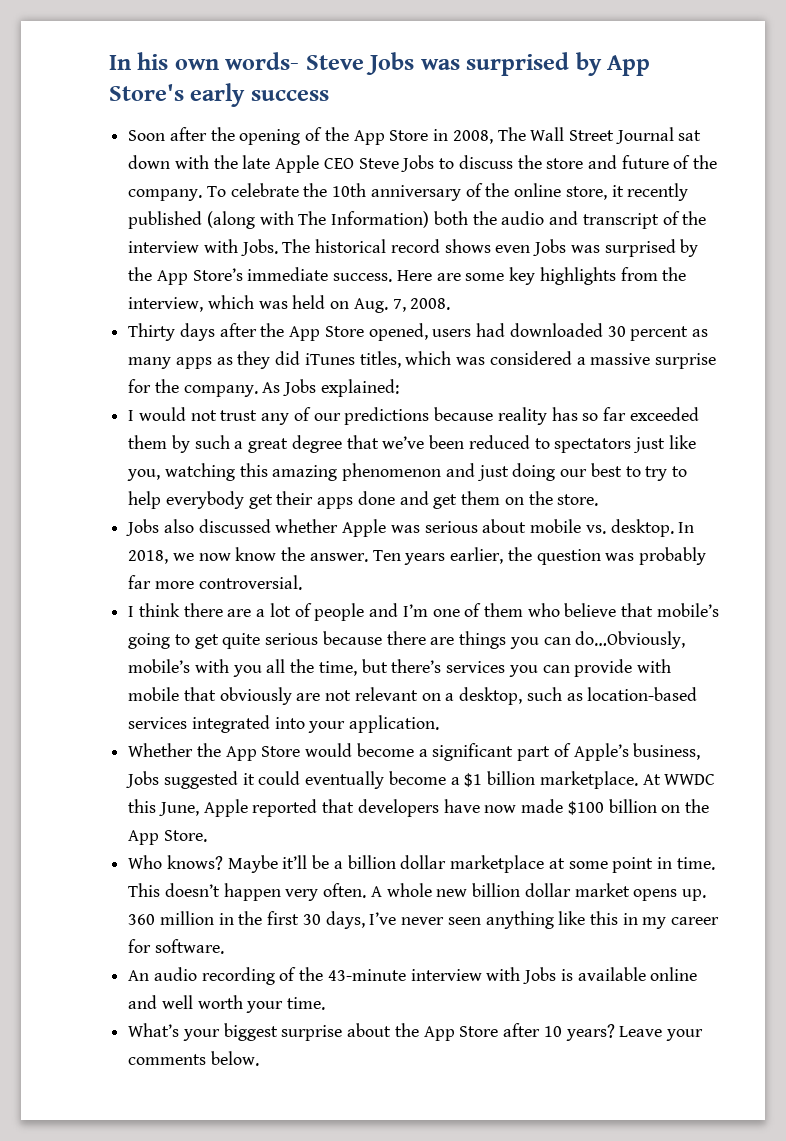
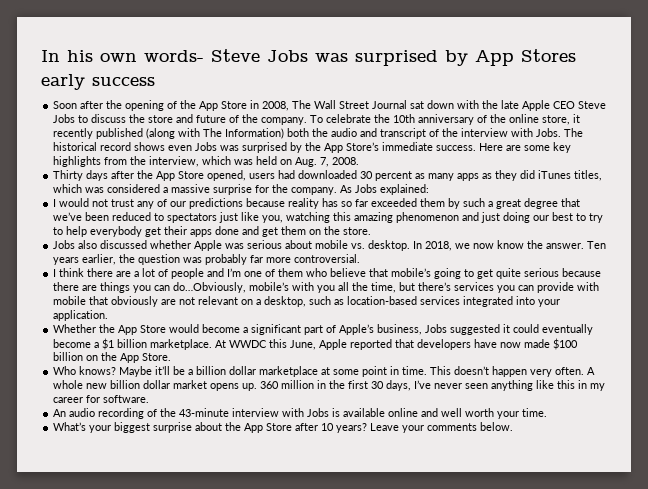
- In his own words- Steve Jobs was surprised by App Store's early success
+ In his own words- Steve Jobs was surprised by App Stores early success

